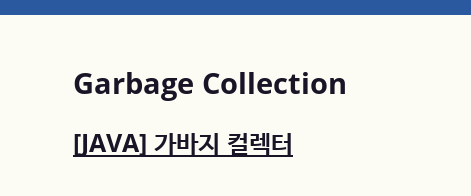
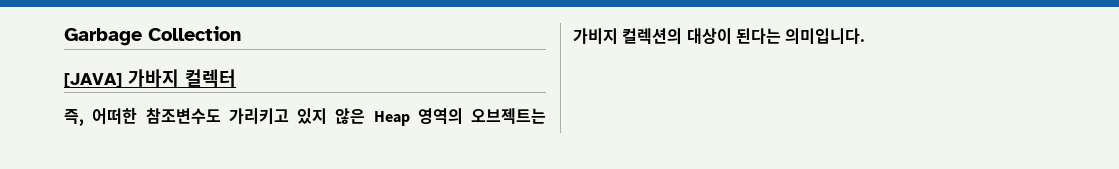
+ 즉, 어떠한 참조변수도 가리키고 있지 않은 Heap 영역의 오브젝트는 가비지 컬렉션의 대상이 된다는 의미입니다.

